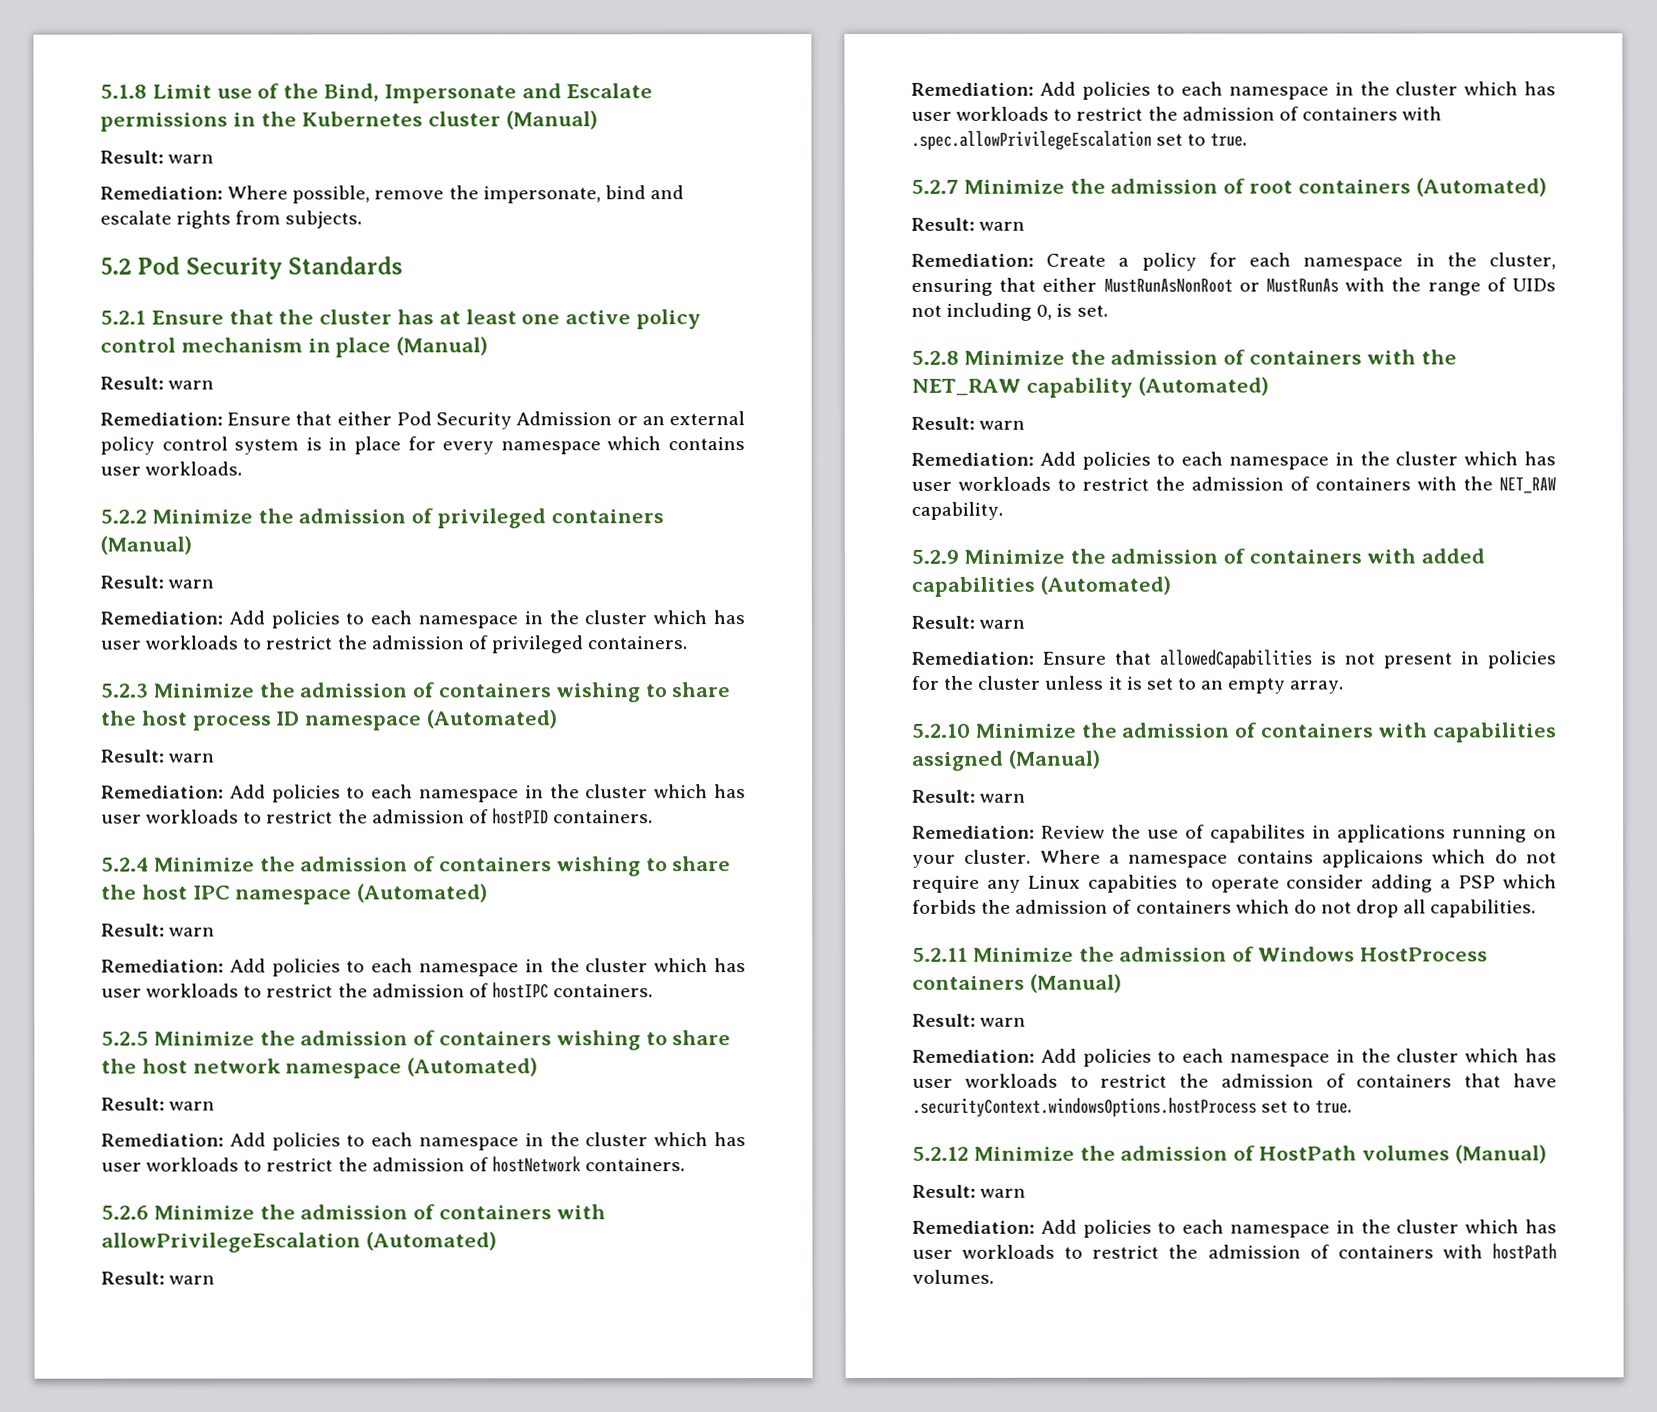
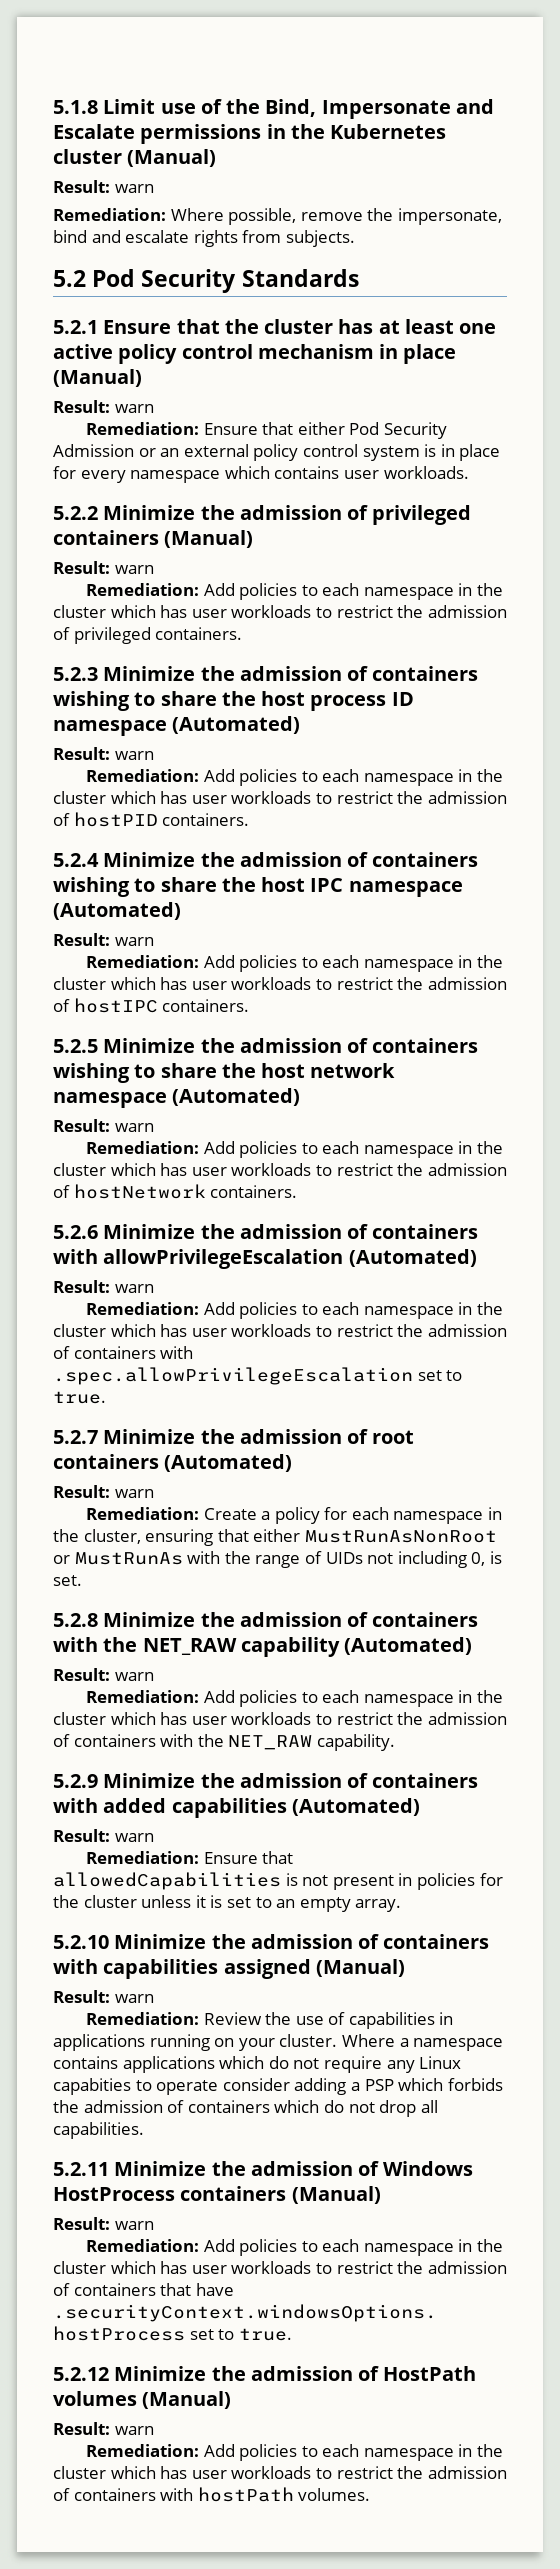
- Remediation: Review the use of capabilites in applications running on your cluster.
+ Remediation: Review the use of capabilities in applications running on your cluster.
- Where a namespace contains applicaions which do not require any Linux capabities to operate consider adding a PSP which forbids the admission of containers which do not drop all capabilities.
+ Where a namespace contains applications which do not require any Linux capabities to operate consider adding a PSP which forbids the admission of containers which do not drop all capabilities.

